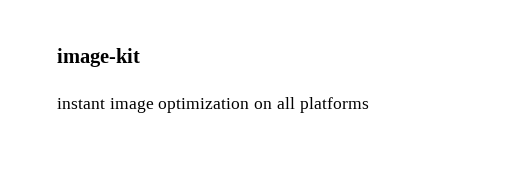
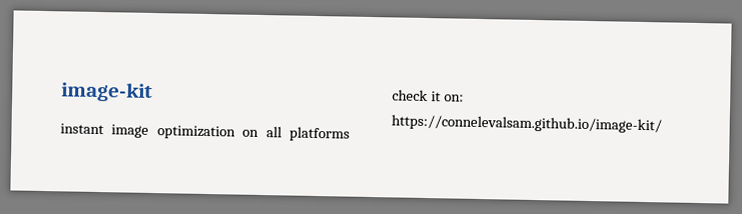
- instant image optimization on all platforms
+ instant image optimization on all platforms check it on: https://connelevalsam.github.io/image-kit/

